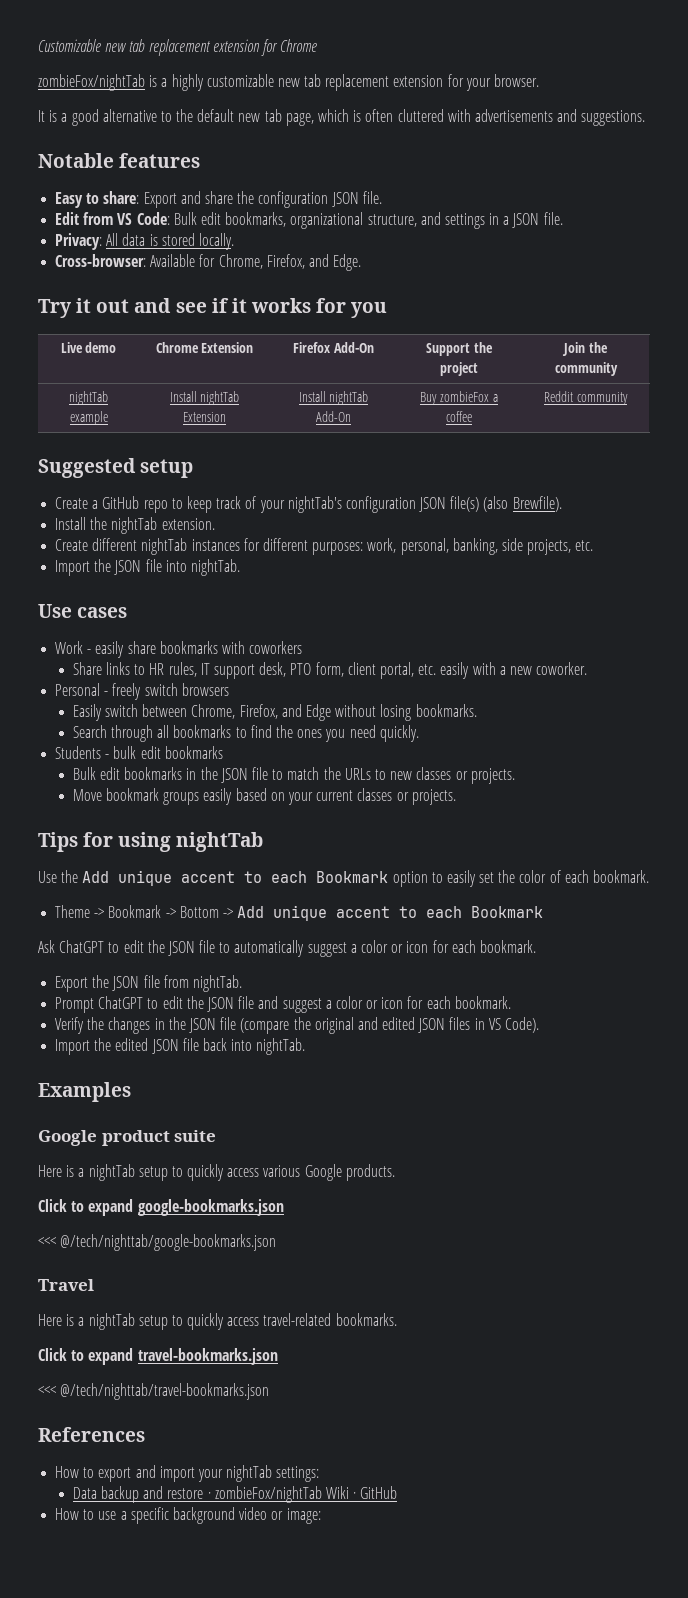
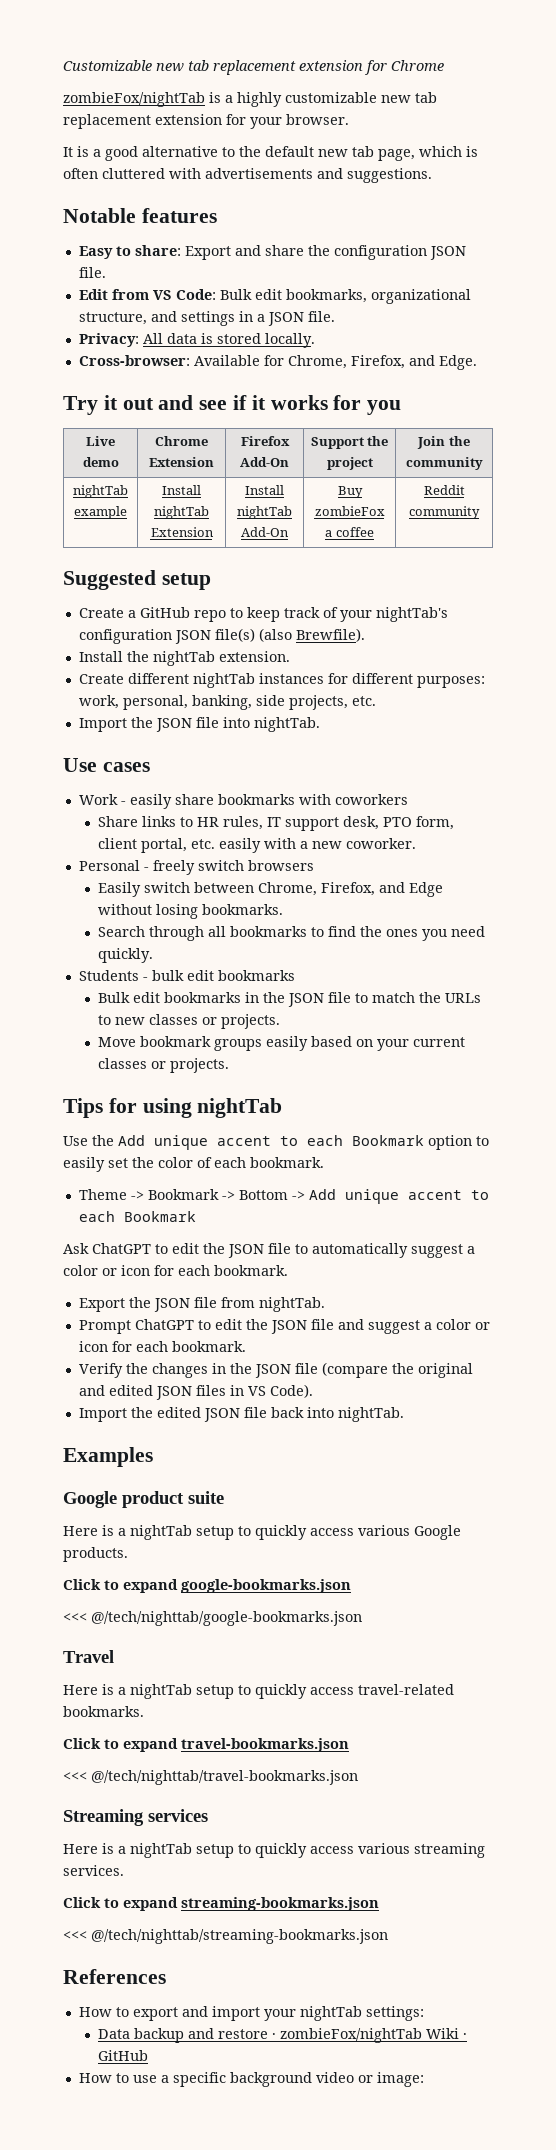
+ Streaming services
+ Here is a nightTab setup to quickly access various streaming services.
+ Click to expand streaming-bookmarks.json
+ <<< @/tech/nighttab/streaming-bookmarks.json

